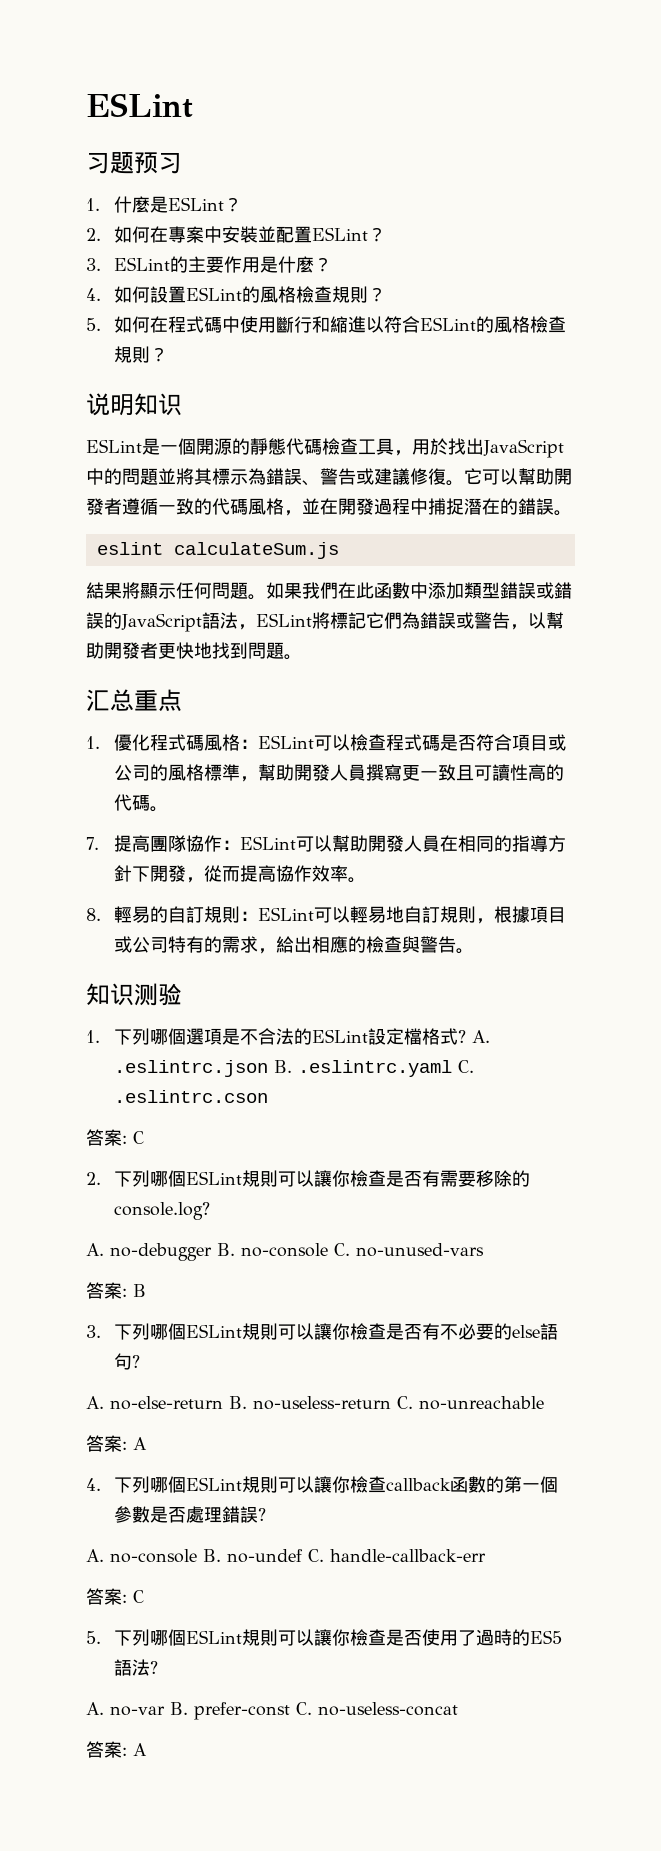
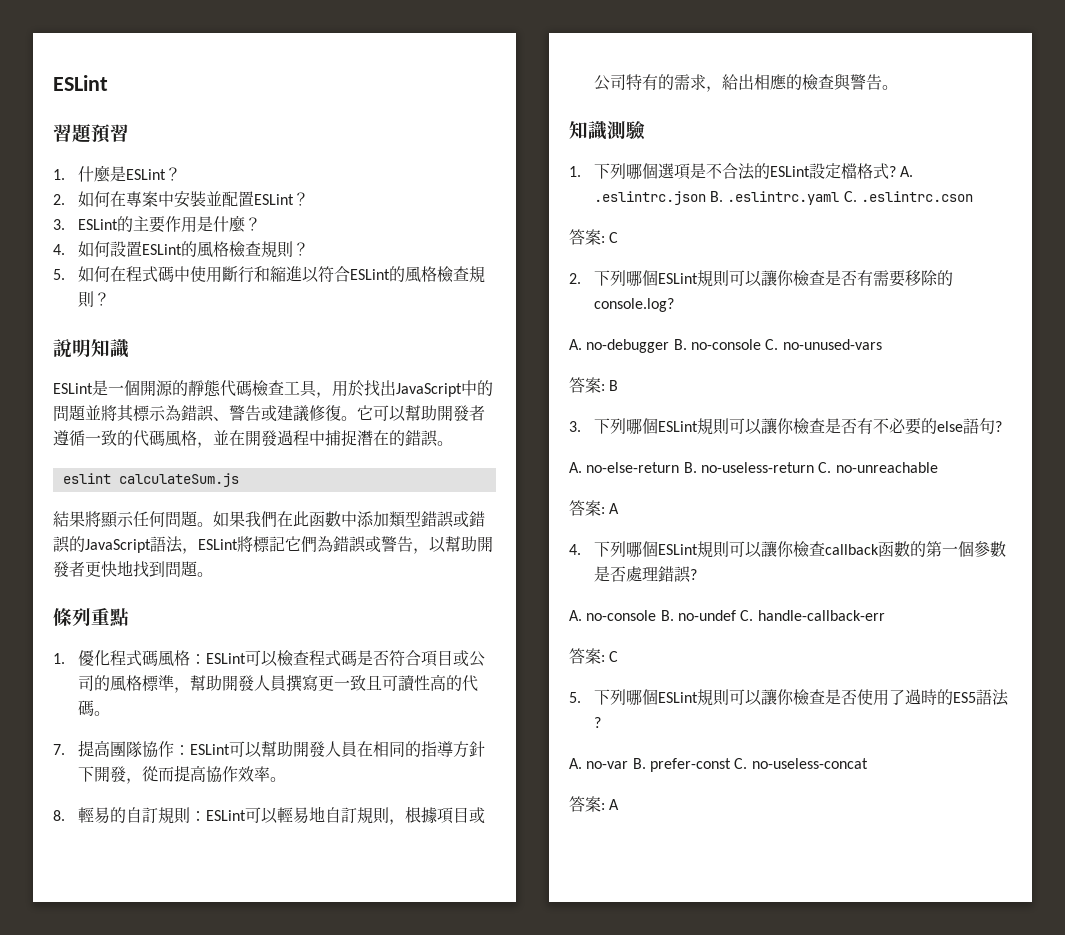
- 习题预习
+ 習題預習
- 说明知识
+ 說明知識
- 汇总重点
+ 條列重點
- 知识测验
+ 知識測驗

